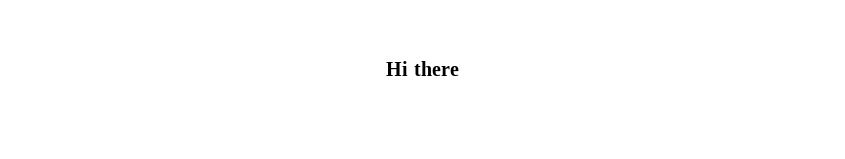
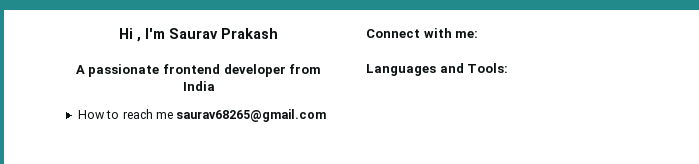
- Hi there
+ Hi , I'm Saurav Prakash
+ A passionate frontend developer from India
+ How to reach me saurav68265@gmail.com
+ Connect with me:
+ Languages and Tools:

